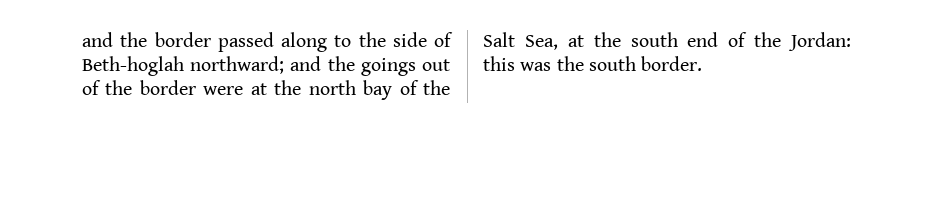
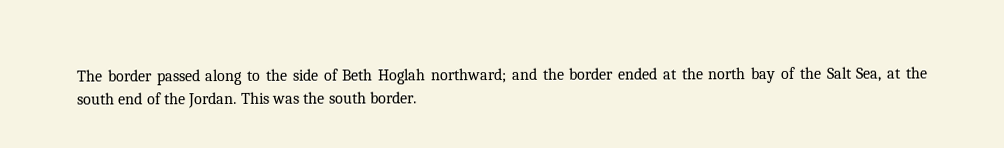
- and the border passed along to the side of Beth-hoglah northward; and the goings out of the border were at the north bay of the Salt Sea, at the south end of the Jordan: this was the south border.
+ The border passed along to the side of Beth Hoglah northward; and the border ended at the north bay of the Salt Sea, at the south end of the Jordan. This was the south border.

